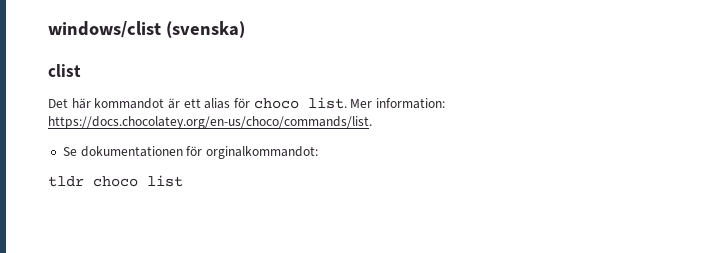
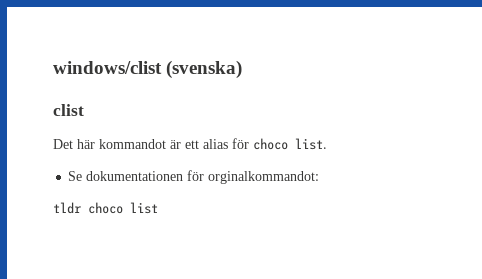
- Mer information: https://docs.chocolatey.org/en-us/choco/commands/list.

